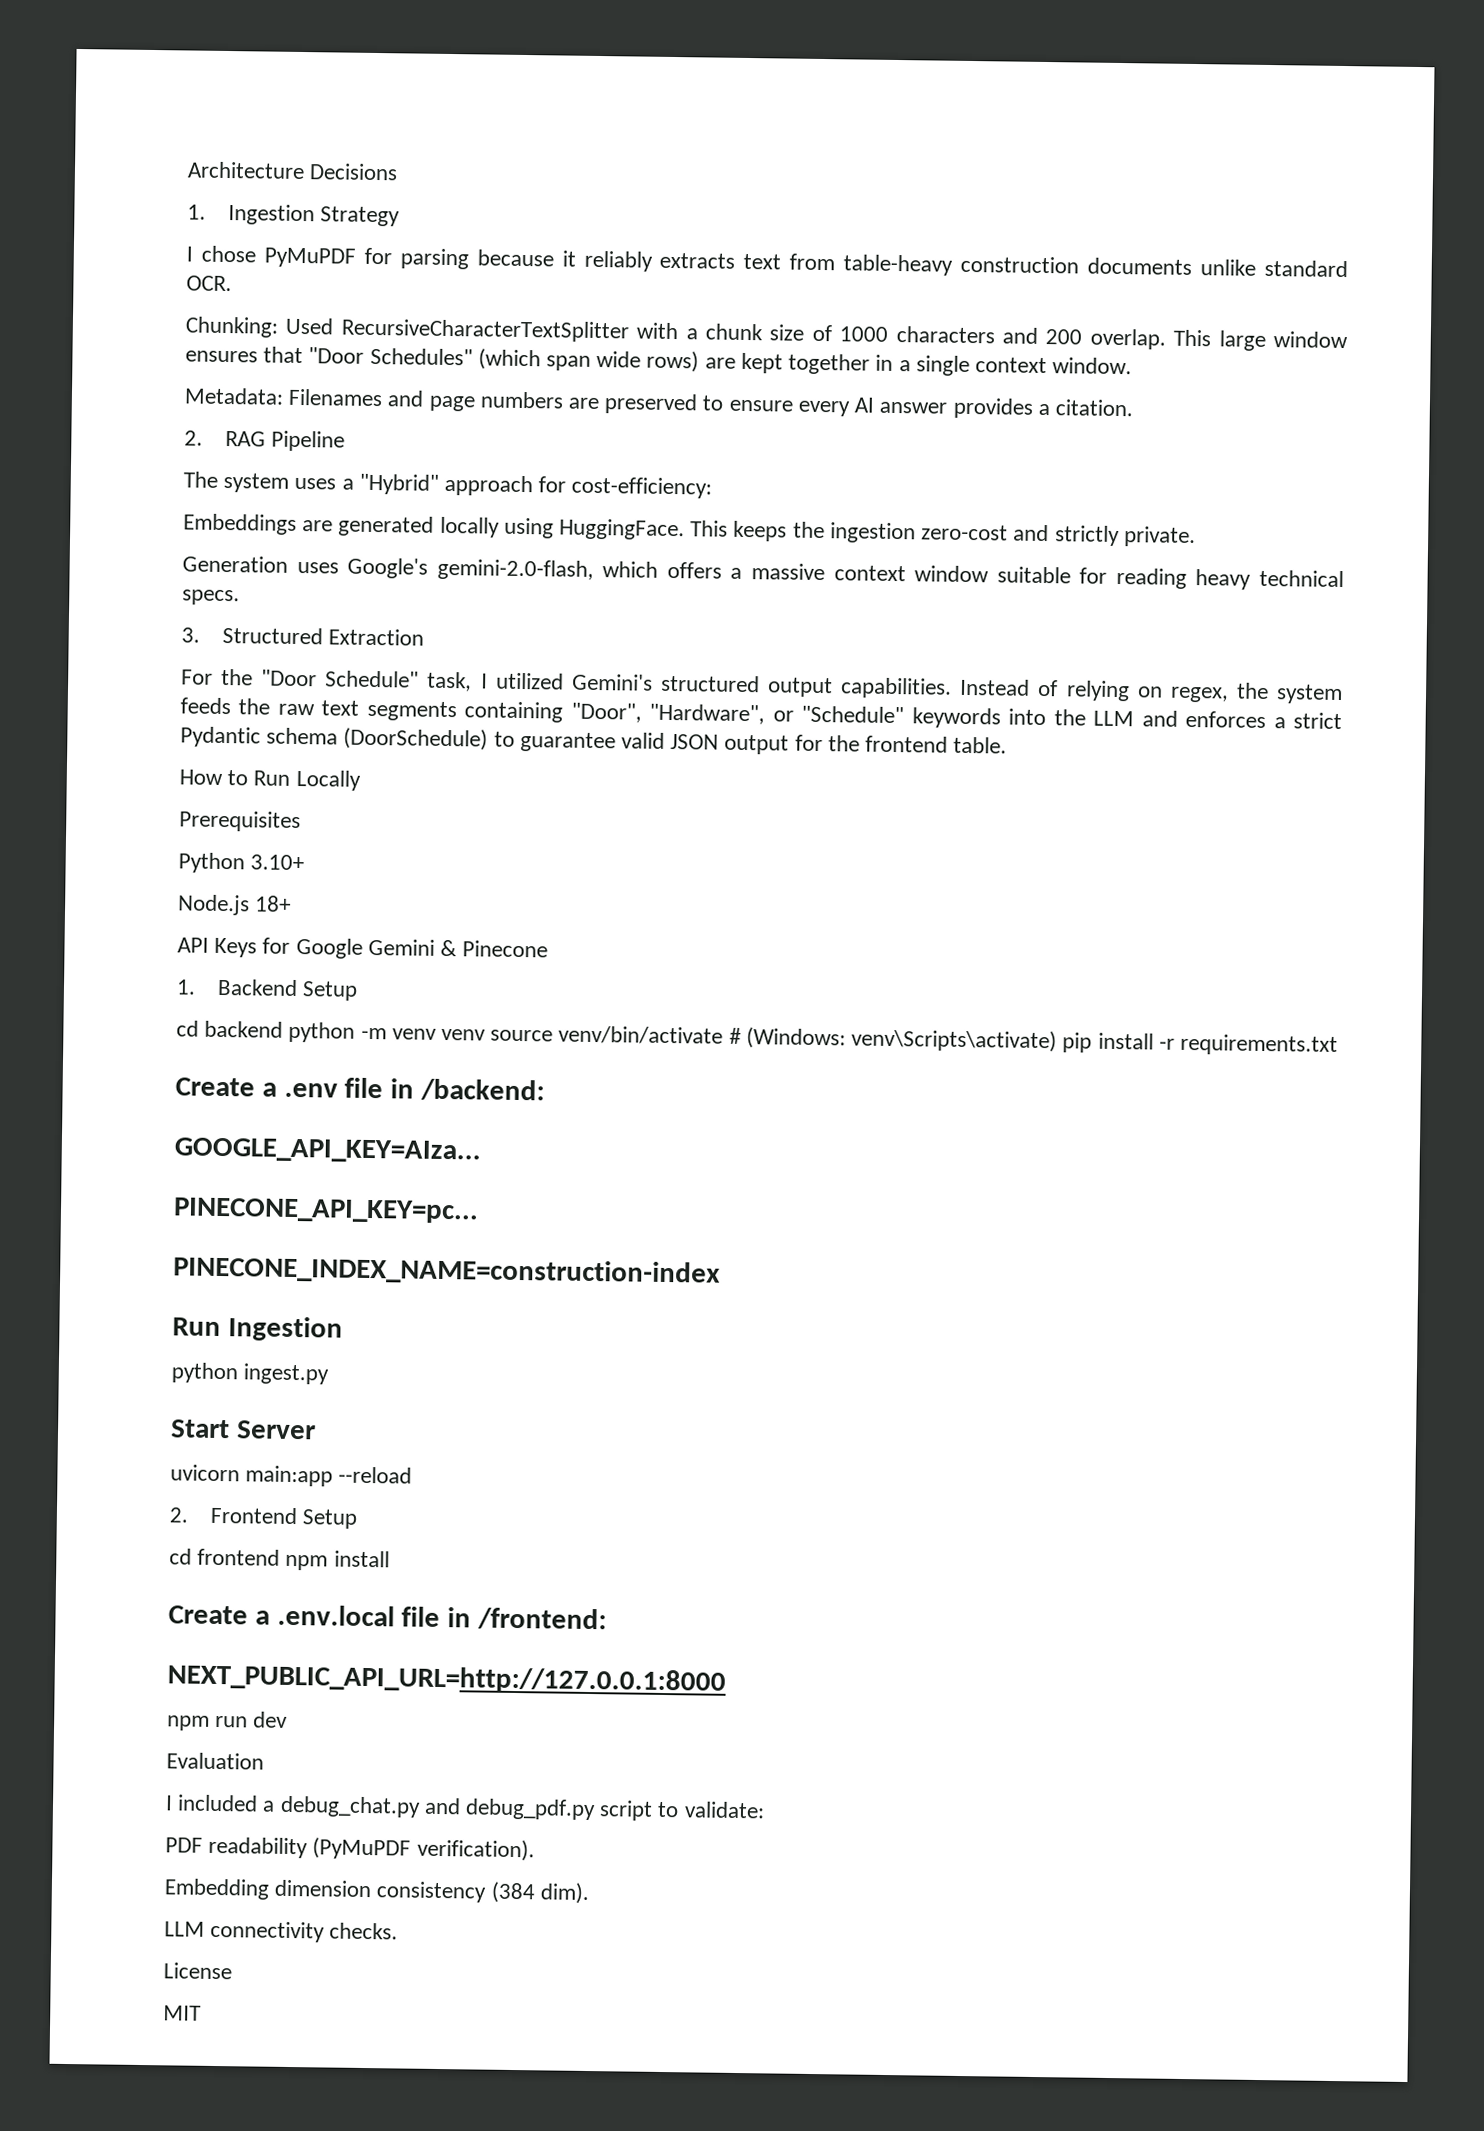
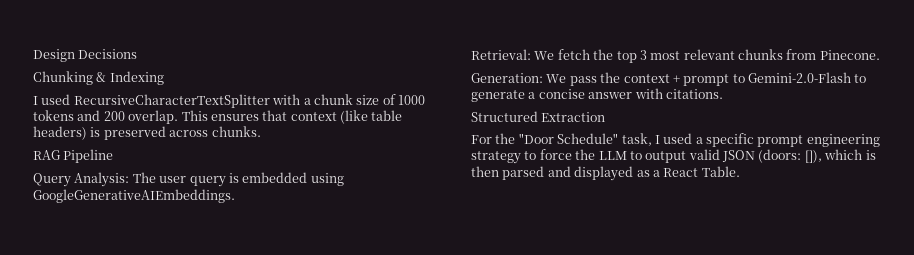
- Architecture Decisions
+ Design Decisions
- 1. Ingestion Strategy
- I chose PyMuPDF for parsing because it reliably extracts text from table-heavy construction documents unlike standard OCR.
- Chunking: Used RecursiveCharacterTextSplitter with a chunk size of 1000 characters and 200 overlap.
+ Chunking & Indexing
+ I used RecursiveCharacterTextSplitter with a chunk size of 1000 tokens and 200 overlap.
- This large window ensures that "Door Schedules" (which span wide rows) are kept together in a single context window.
- Metadata: Filenames and page numbers are preserved to ensure every AI answer provides a citation.
- 2. RAG Pipeline
- The system uses a "Hybrid" approach for cost-efficiency:
- Embeddings are generated locally using HuggingFace. This keeps the ingestion zero-cost and strictly private.
- Generation uses Google's gemini-2.0-flash, which offers a massive context window suitable for reading heavy technical specs.
- 3. Structured Extraction
+ This ensures that context (like table headers) is preserved across chunks.
+ RAG Pipeline
+ Query Analysis: The user query is embedded using GoogleGenerativeAIEmbeddings.
+ Retrieval: We fetch the top 3 most relevant chunks from Pinecone.
+ Generation: We pass the context + prompt to Gemini-2.0-Flash to generate a concise answer with citations.
+ Structured Extraction
- For the "Door Schedule" task, I utilized Gemini's structured output capabilities. Instead of relying on regex, the system feeds the raw text segments containing "Door", "Hardware", or "Schedule" keywords into the LLM and enforces a strict Pydantic schema (DoorSchedule) to guarantee valid JSON output for the frontend table.
- How to Run Locally
- Prerequisites
- Python 3.10+
- Node.js 18+
- API Keys for Google Gemini & Pinecone
- 1. Backend Setup
- cd backend python -m venv venv source venv/bin/activate # (Windows: venv\Scripts\activate) pip install -r requirements.txt
- Create a .env file in /backend:
- GOOGLE_API_KEY=AIza...
- PINECONE_API_KEY=pc...
- PINECONE_INDEX_NAME=construction-index
- Run Ingestion
- python ingest.py
- Start Server
- uvicorn main:app --reload
- 2. Frontend Setup
- cd frontend npm install
- Create a .env.local file in /frontend:
- NEXT_PUBLIC_API_URL=http://127.0.0.1:8000
- npm run dev
- Evaluation
- I included a debug_chat.py and debug_pdf.py script to validate:
- PDF readability (PyMuPDF verification).
- Embedding dimension consistency (384 dim).
- LLM connectivity checks.
- License
- MIT
+ For the "Door Schedule" task, I used a specific prompt engineering strategy to force the LLM to output valid JSON (doors: []), which is then parsed and displayed as a React Table.

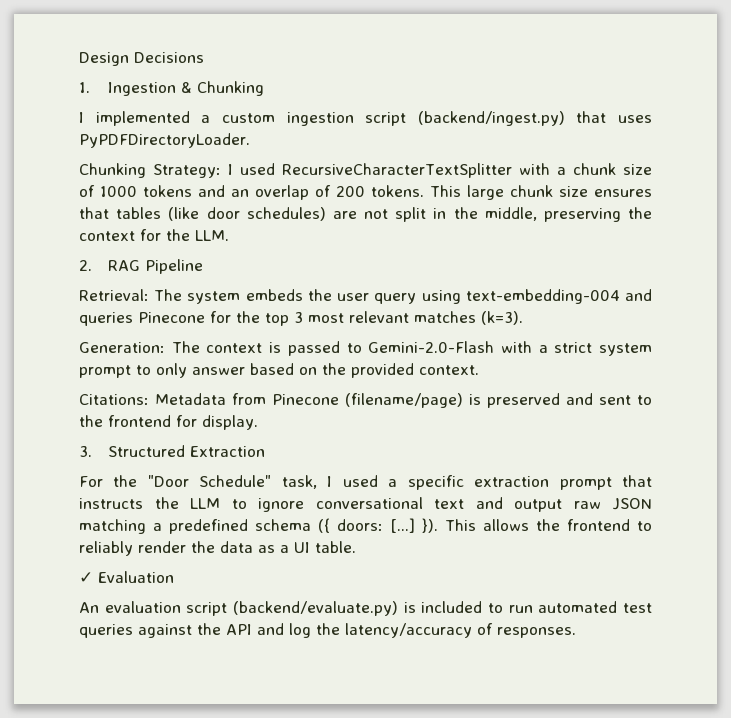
- Chunking & Indexing
- I used RecursiveCharacterTextSplitter with a chunk size of 1000 tokens and 200 overlap. This ensures that context (like table headers) is preserved across chunks.
- RAG Pipeline
- Query Analysis: The user query is embedded using GoogleGenerativeAIEmbeddings.
- Retrieval: We fetch the top 3 most relevant chunks from Pinecone.
- Generation: We pass the context + prompt to Gemini-2.0-Flash to generate a concise answer with citations.
- Structured Extraction
+ 1. Ingestion & Chunking
+ I implemented a custom ingestion script (backend/ingest.py) that uses PyPDFDirectoryLoader.
+ Chunking Strategy: I used RecursiveCharacterTextSplitter with a chunk size of 1000 tokens and an overlap of 200 tokens. This large chunk size ensures that tables (like door schedules) are not split in the middle, preserving the context for the LLM.
+ 2. RAG Pipeline
+ Retrieval: The system embeds the user query using text-embedding-004 and queries Pinecone for the top 3 most relevant matches (k=3).
+ Generation: The context is passed to Gemini-2.0-Flash with a strict system prompt to only answer based on the provided context.
+ Citations: Metadata from Pinecone (filename/page) is preserved and sent to the frontend for display.
+ 3. Structured Extraction
- For the "Door Schedule" task, I used a specific prompt engineering strategy to force the LLM to output valid JSON (doors: []), which is then parsed and displayed as a React Table.
+ For the "Door Schedule" task, I used a specific extraction prompt that instructs the LLM to ignore conversational text and output raw JSON matching a predefined schema ({ doors: [...] }). This allows the frontend to reliably render the data as a UI table.
+ ✓ Evaluation
+ An evaluation script (backend/evaluate.py) is included to run automated test queries against the API and log the latency/accuracy of responses.

